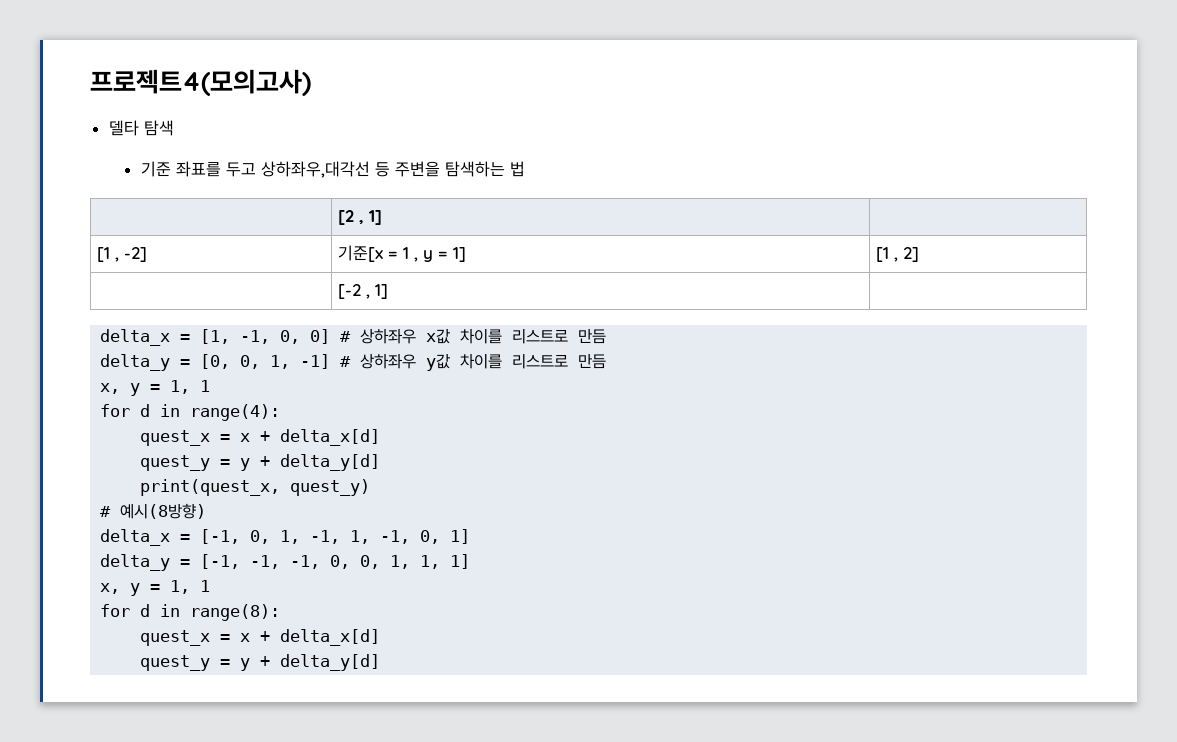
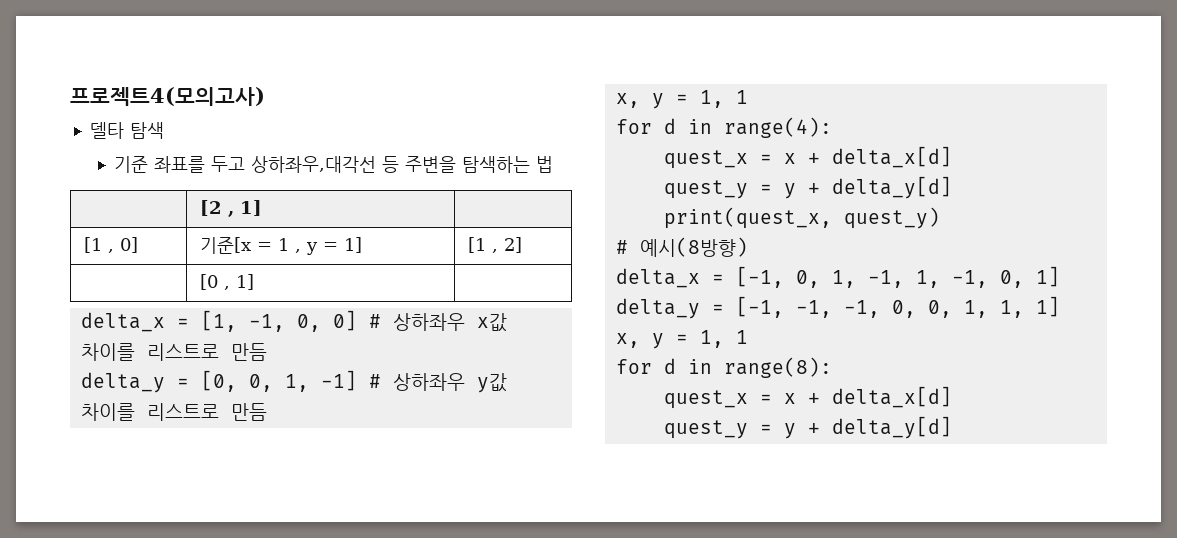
- [1 , -2] | 기준[x = 1 , y = 1] | [1 , 2]
+ [1 , 0] | 기준[x = 1 , y = 1] | [1 , 2]
- | [-2 , 1] |
+ | [0 , 1] |

